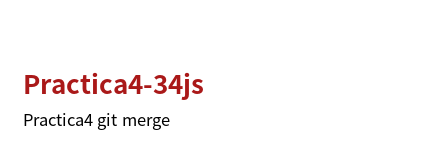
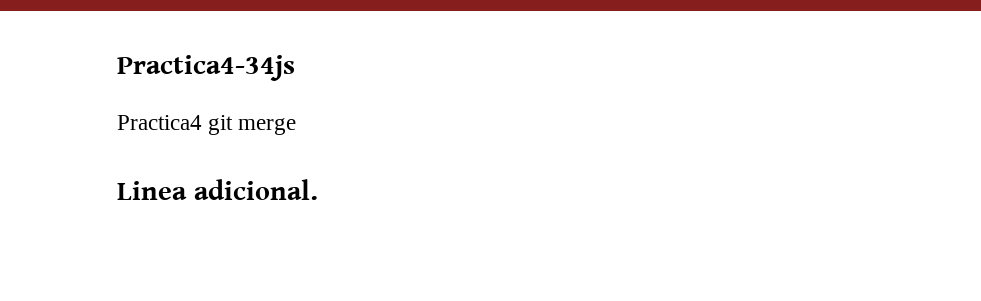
+ Linea adicional.

